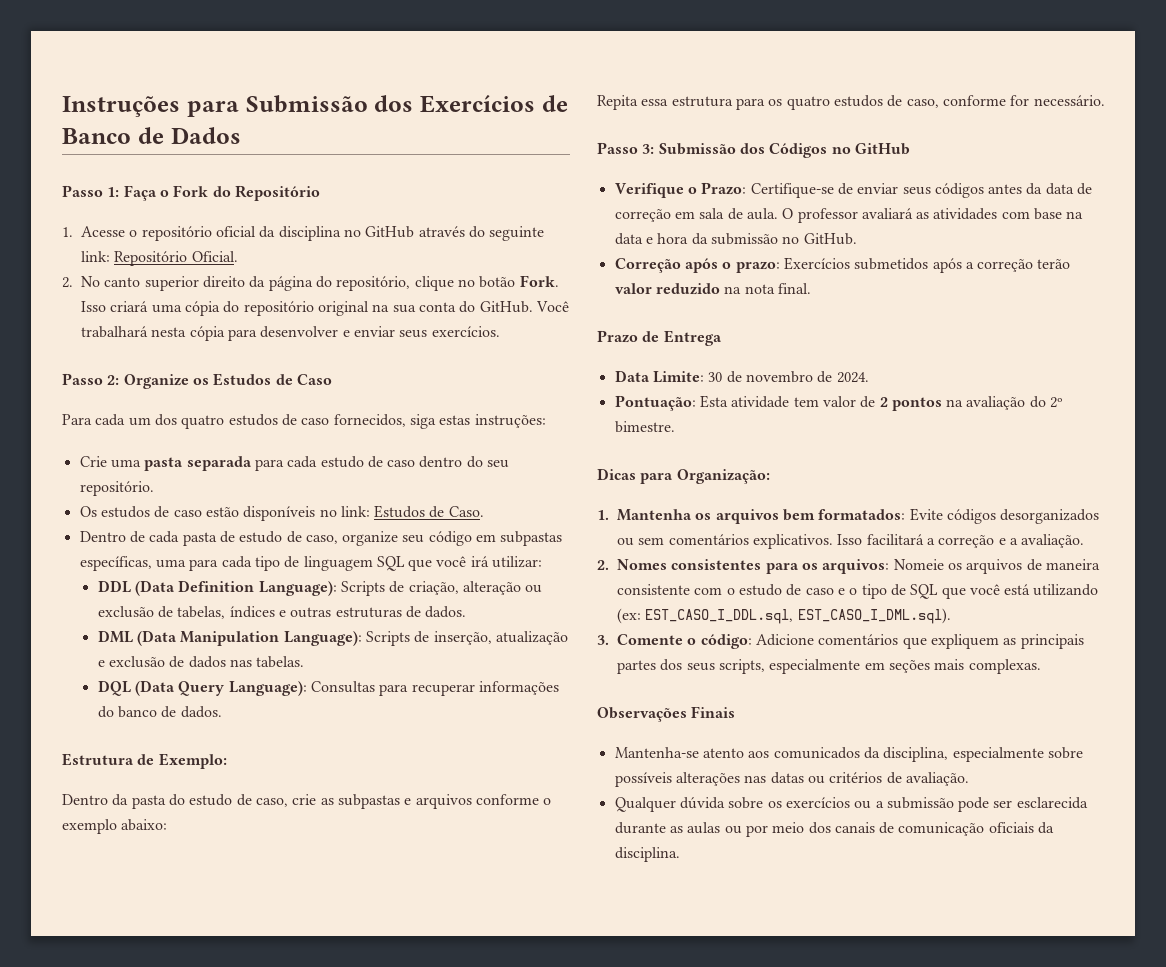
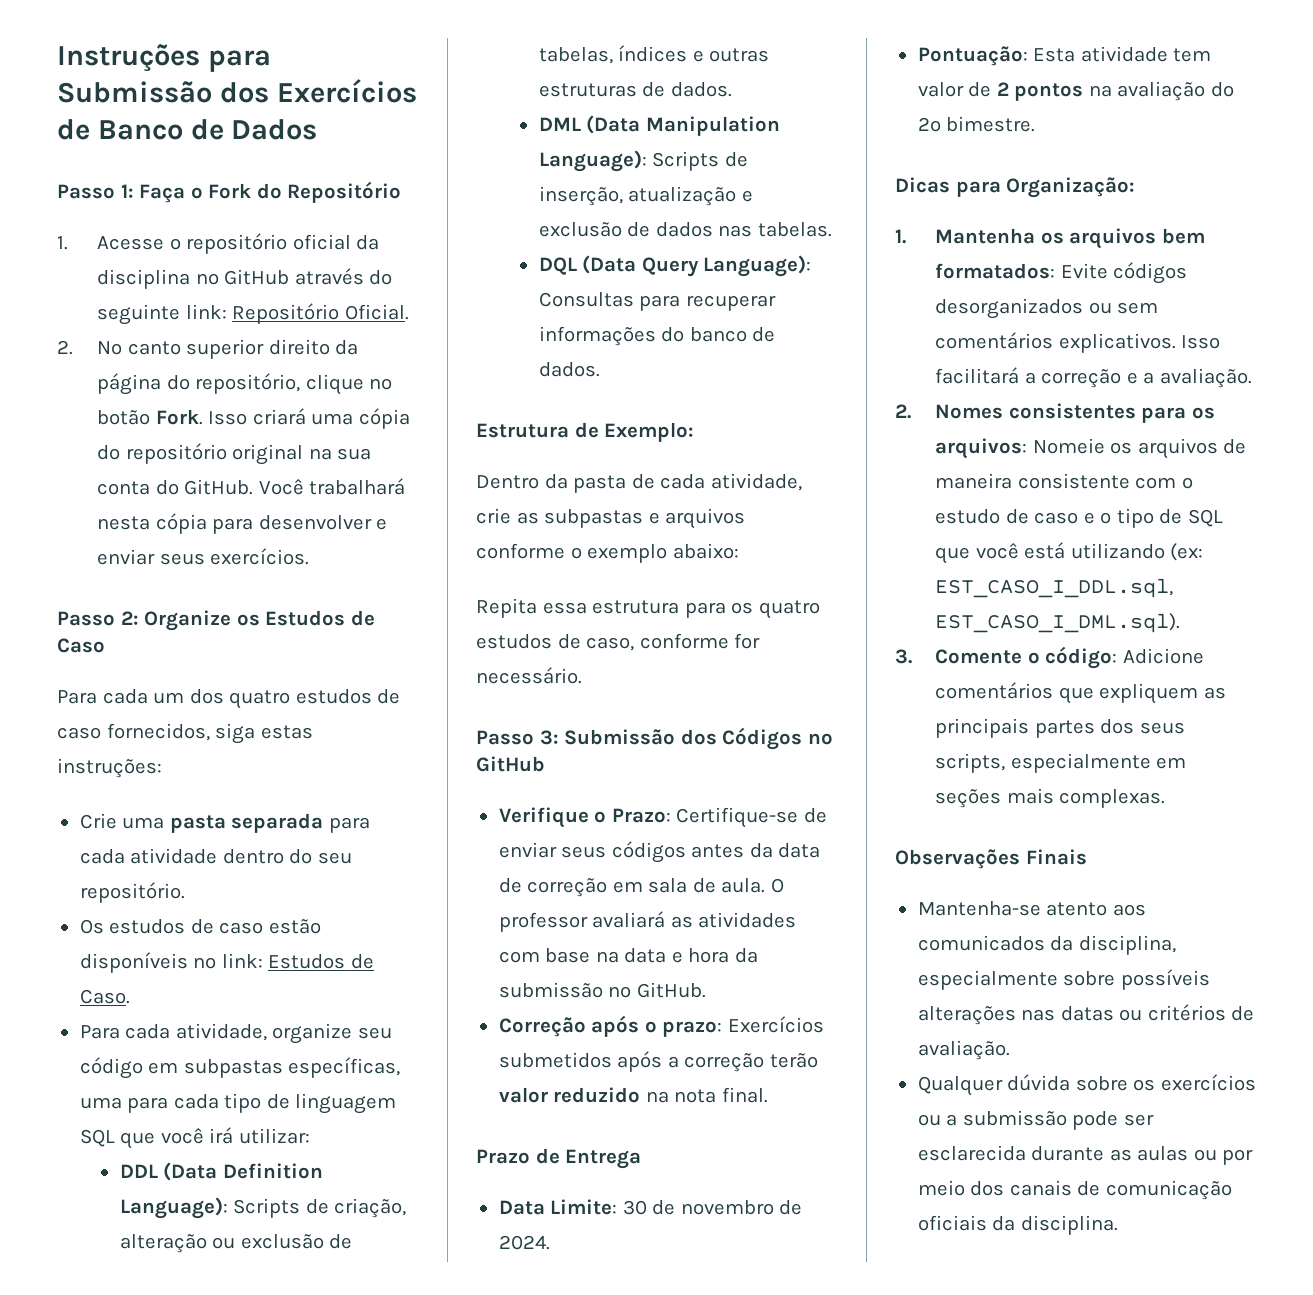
- Crie uma pasta separada para cada estudo de caso dentro do seu repositório.
+ Crie uma pasta separada para cada atividade dentro do seu repositório.
- Dentro de cada pasta de estudo de caso, organize seu código em subpastas específicas, uma para cada tipo de linguagem SQL que você irá utilizar:
+ Para cada atividade, organize seu código em subpastas específicas, uma para cada tipo de linguagem SQL que você irá utilizar:
- Dentro da pasta do estudo de caso, crie as subpastas e arquivos conforme o exemplo abaixo:
+ Dentro da pasta de cada atividade, crie as subpastas e arquivos conforme o exemplo abaixo:

